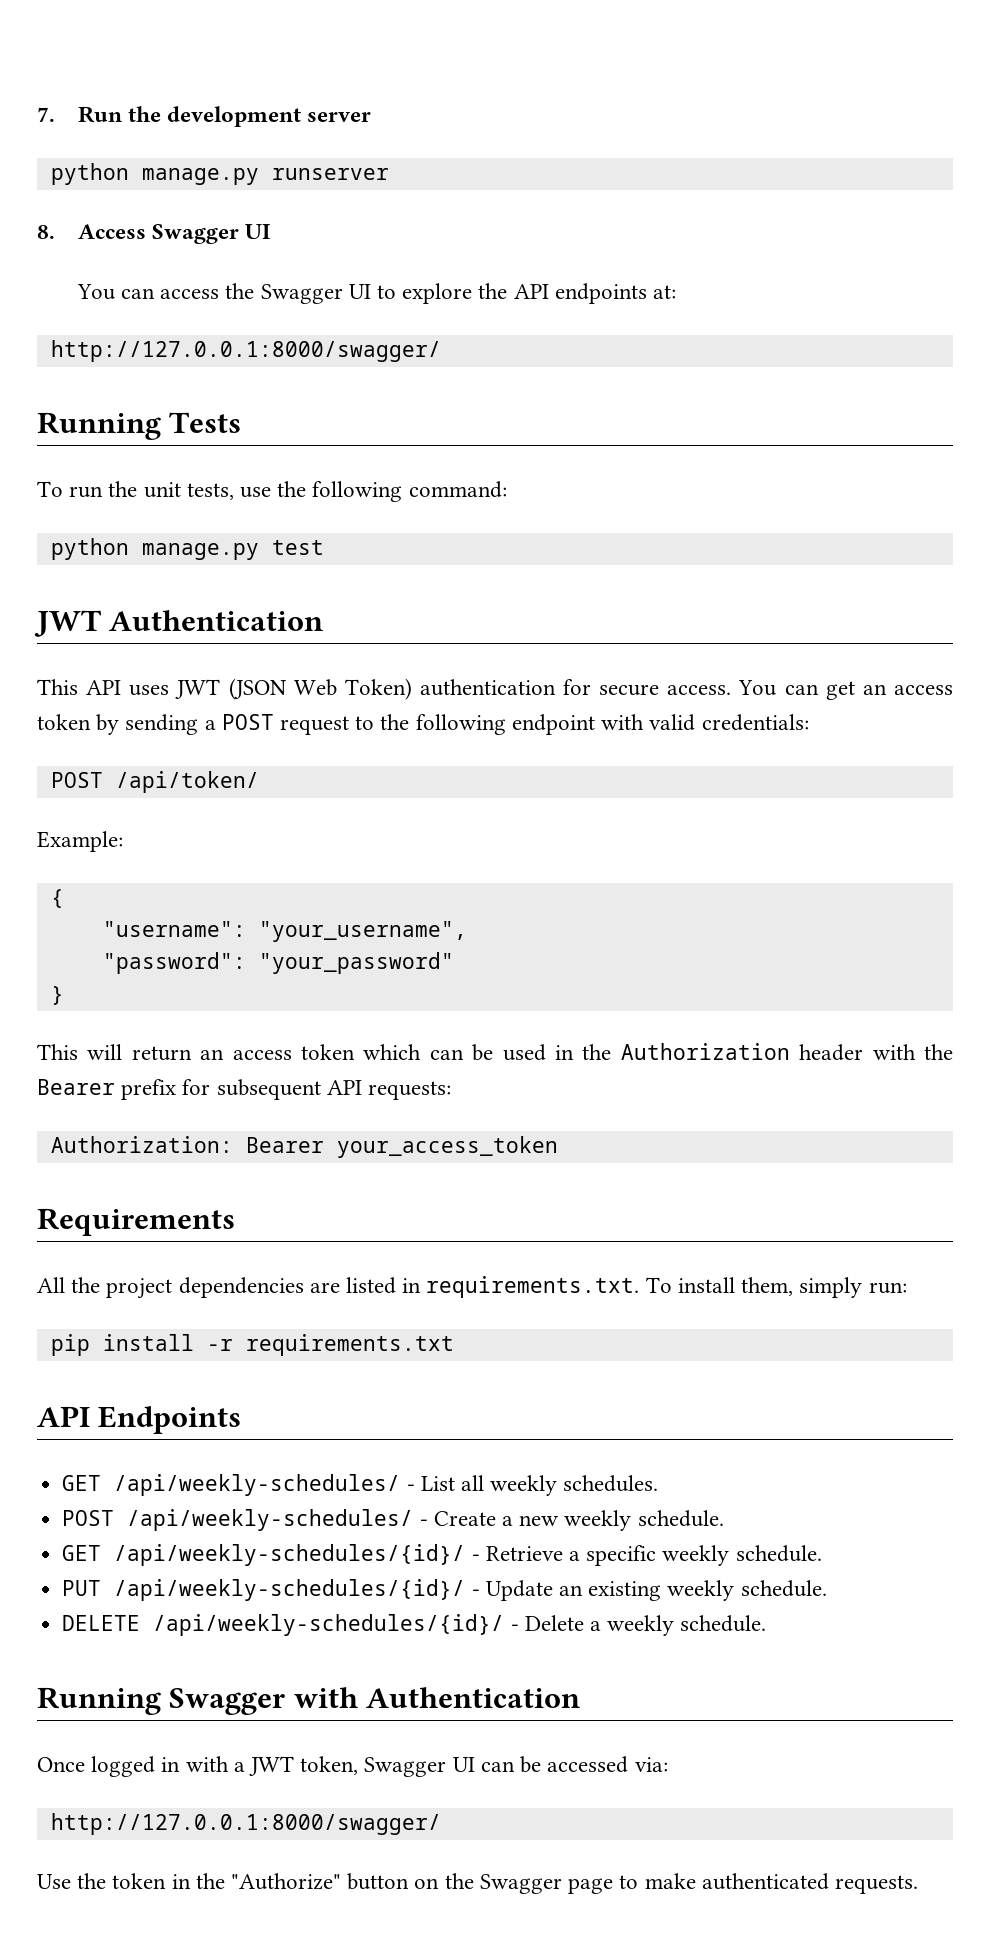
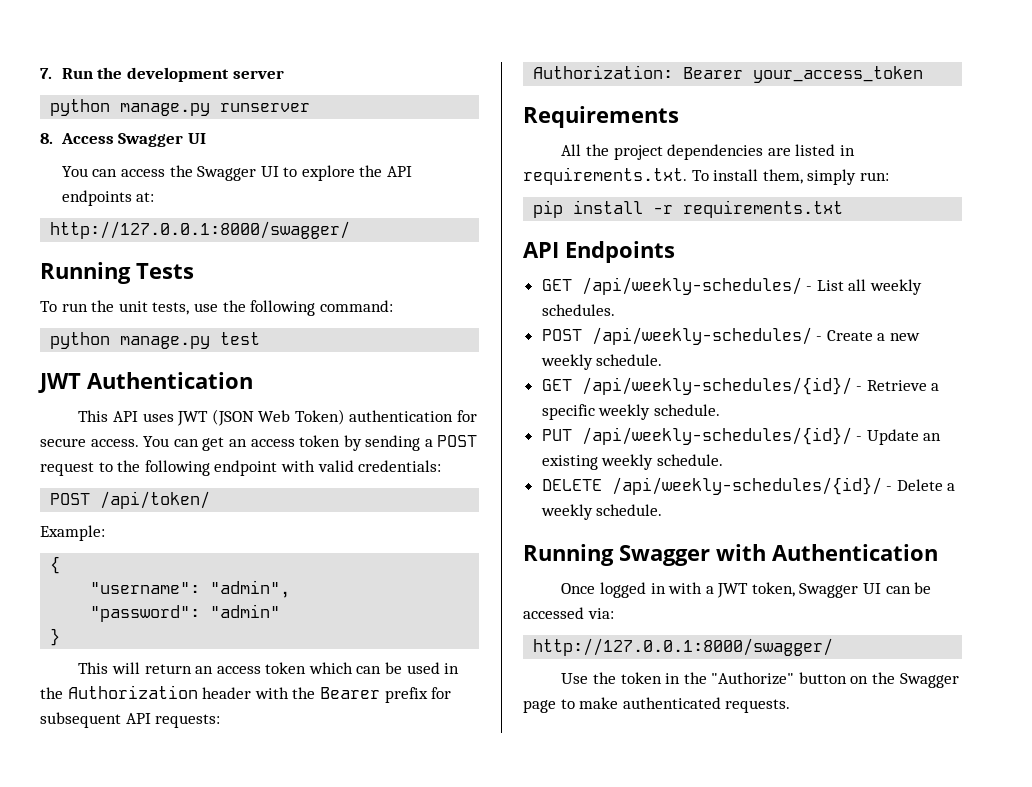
- "username": "your_username",
+ "username": "admin",
- "password": "your_password"
+ "password": "admin"

